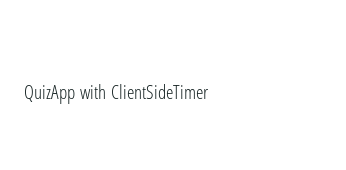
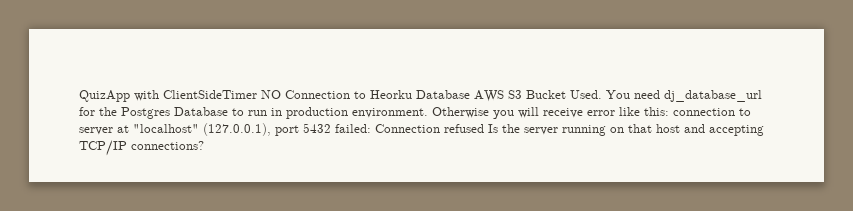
- QuizApp with ClientSideTimer
+ QuizApp with ClientSideTimer NO Connection to Heorku Database AWS S3 Bucket Used. You need dj_database_url for the Postgres Database to run in production environment. Otherwise you will receive error like this: connection to server at "localhost" (127.0.0.1), port 5432 failed: Connection refused Is the server running on that host and accepting TCP/IP connections?

